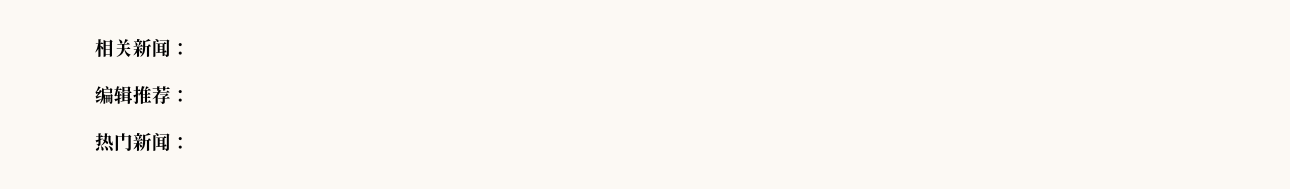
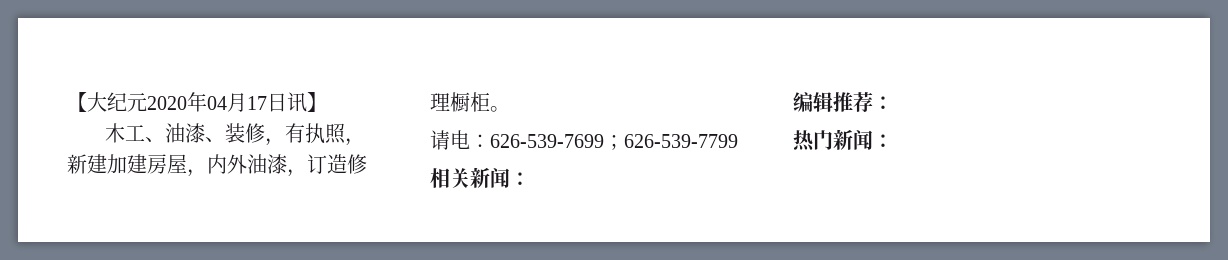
+ 【大纪元2020年04月17日讯】
+ 木工、油漆、装修，有执照，新建加建房屋，内外油漆，订造修理橱柜。
+ 请电：626-539-7699；626-539-7799

